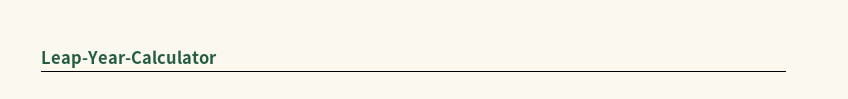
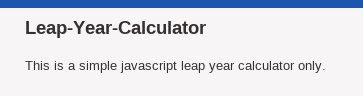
+ This is a simple javascript leap year calculator only.

